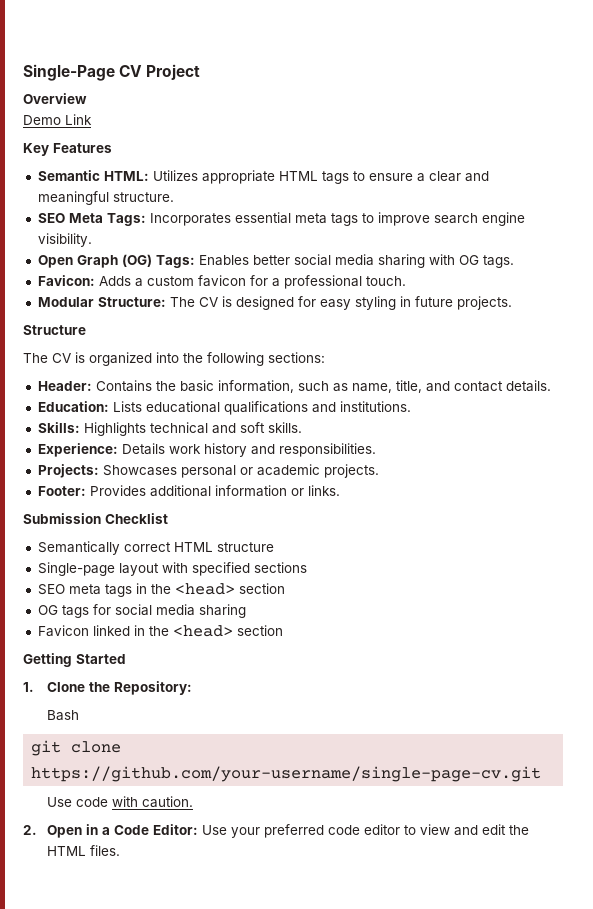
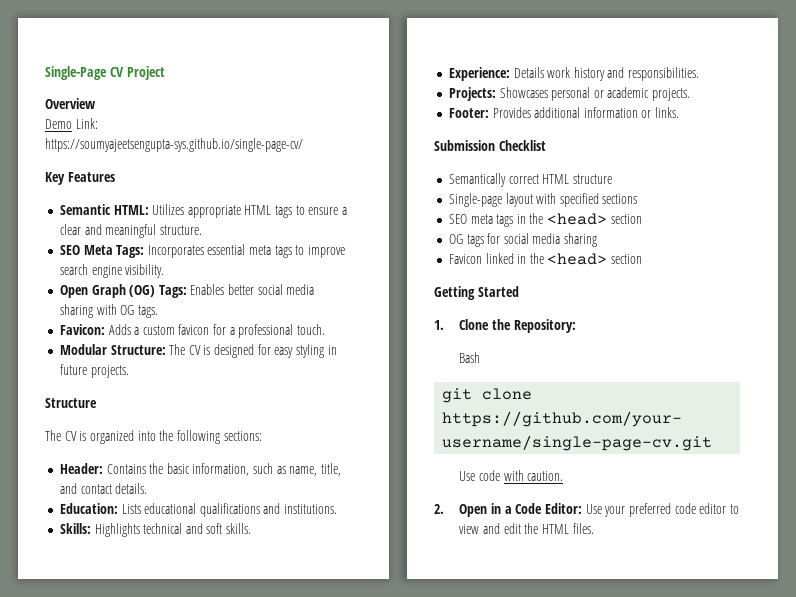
- Demo Link
+ Demo Link: https://soumyajeetsengupta-sys.github.io/single-page-cv/

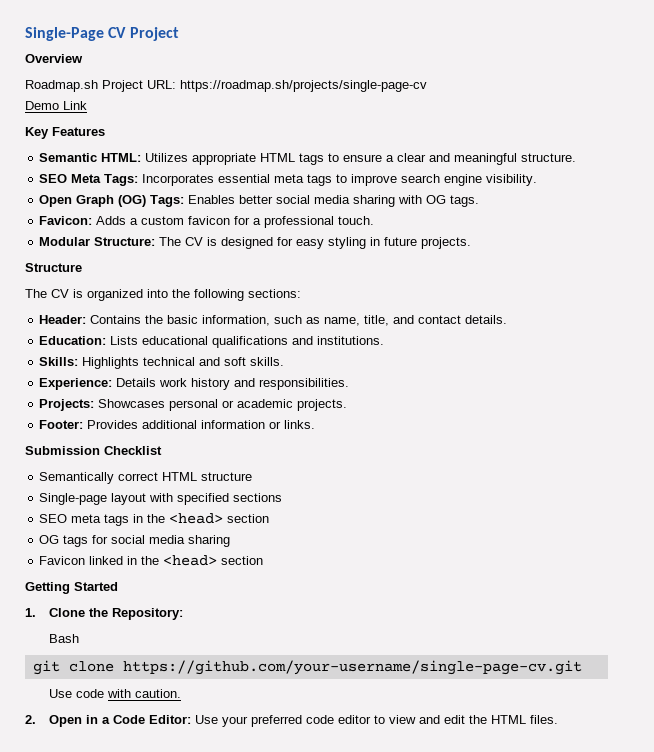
+ Roadmap.sh Project URL: https://roadmap.sh/projects/single-page-cv
- Demo Link: https://soumyajeetsengupta-sys.github.io/single-page-cv/
+ Demo Link

